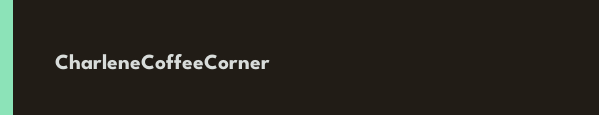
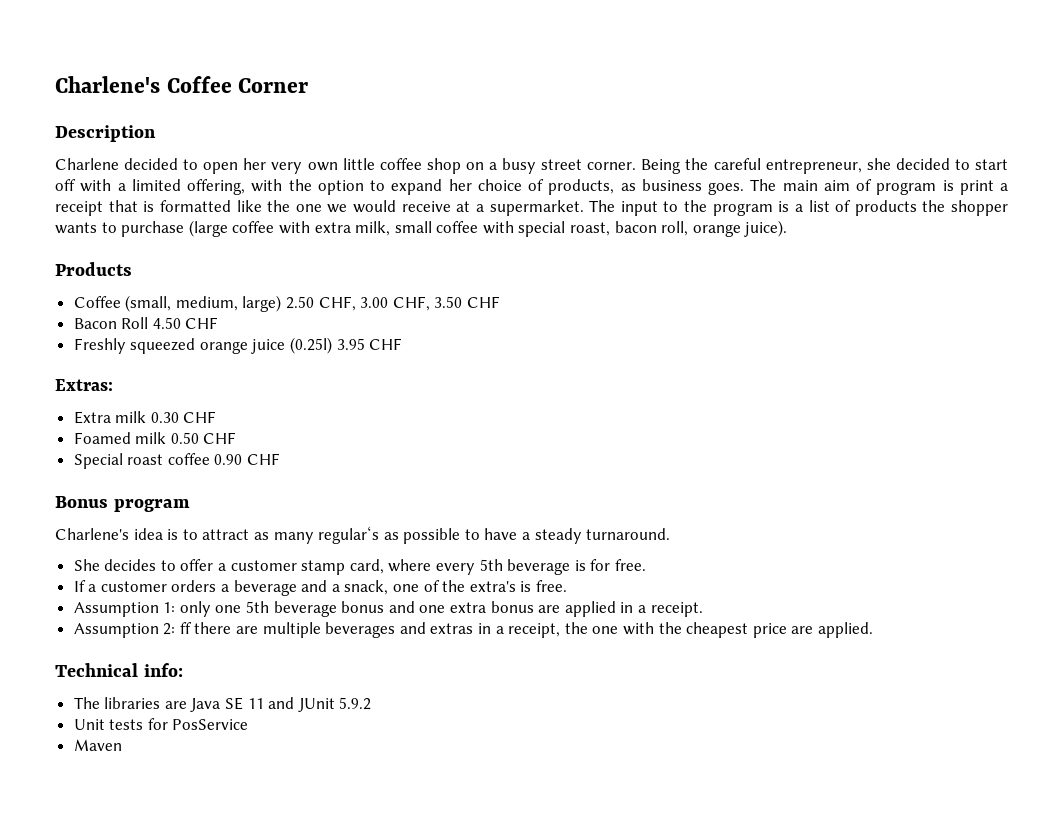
- CharleneCoffeeCorner
+ Charlene's Coffee Corner
+ Description
+ Charlene decided to open her very own little coffee shop on a busy street corner. Being the careful entrepreneur, she decided to start off with a limited offering, with the option to expand her choice of products, as business goes. The main aim of program is print a receipt that is formatted like the one we would receive at a supermarket. The input to the program is a list of products the shopper wants to purchase (large coffee with extra milk, small coffee with special roast, bacon roll, orange juice).
+ Products
+ Coffee (small, medium, large) 2.50 CHF, 3.00 CHF, 3.50 CHF
+ Bacon Roll 4.50 CHF
+ Freshly squeezed orange juice (0.25l) 3.95 CHF
+ Extras:
+ Extra milk 0.30 CHF
+ Foamed milk 0.50 CHF
+ Special roast coffee 0.90 CHF
+ Bonus program
+ Charlene's idea is to attract as many regular‘s as possible to have a steady turnaround.
+ She decides to offer a customer stamp card, where every 5th beverage is for free.
+ If a customer orders a beverage and a snack, one of the extra's is free.
+ Assumption 1: only one 5th beverage bonus and one extra bonus are applied in a receipt.
+ Assumption 2: ff there are multiple beverages and extras in a receipt, the one with the cheapest price are applied.
+ Technical info:
+ The libraries are Java SE 11 and JUnit 5.9.2
+ Unit tests for PosService
+ Maven

